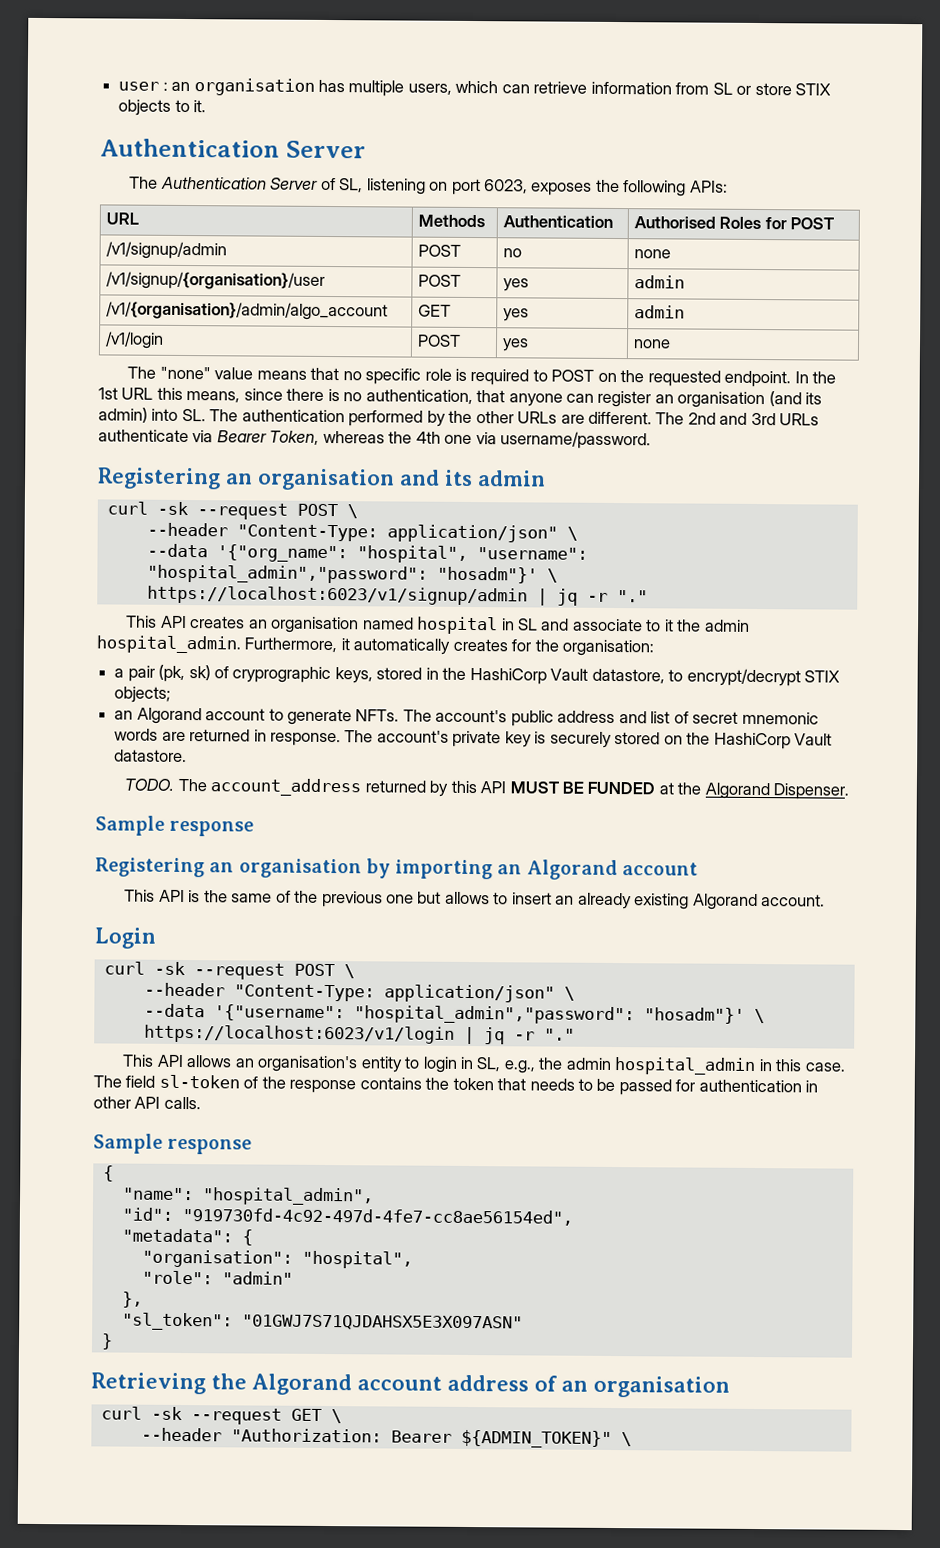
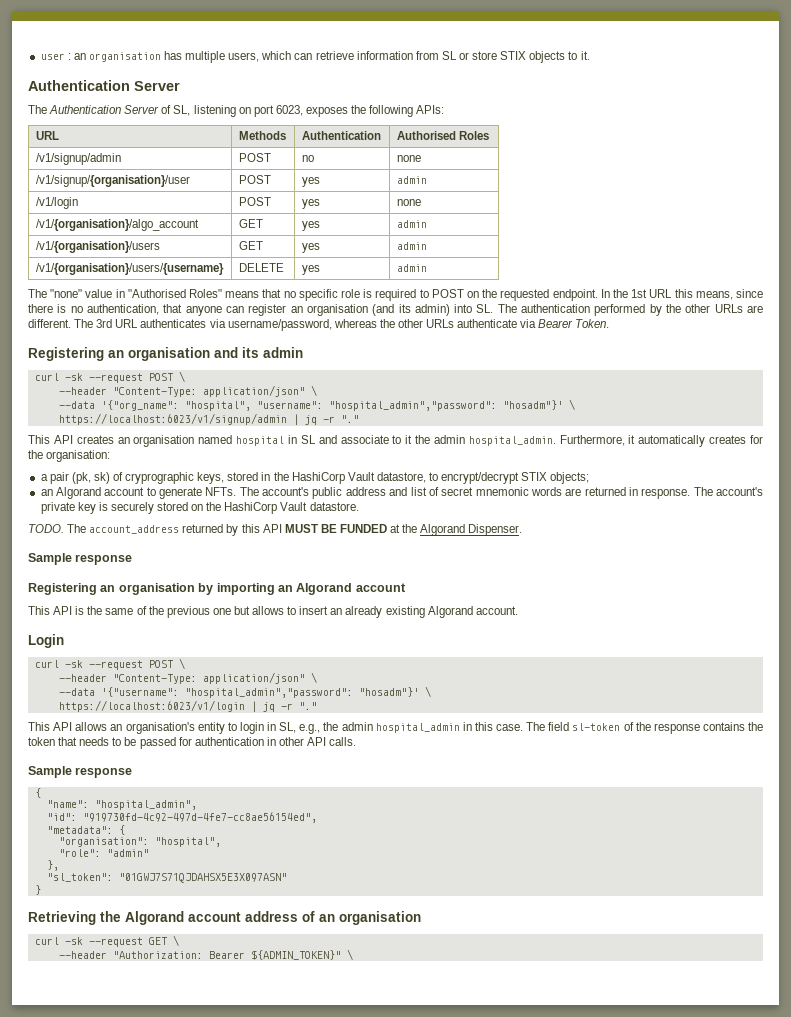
- URL | Methods | Authentication | Authorised Roles for POST
+ URL | Methods | Authentication | Authorised Roles
- /v1/{organisation}/admin/algo_account | GET | yes | admin
  /v1/login | POST | yes | none
+ /v1/{organisation}/algo_account | GET | yes | admin
+ /v1/{organisation}/users | GET | yes | admin
+ /v1/{organisation}/users/{username} | DELETE | yes | admin
- The "none" value means that no specific role is required to POST on the requested endpoint.
+ The "none" value in "Authorised Roles" means that no specific role is required to POST on the requested endpoint.
- The 2nd and 3rd URLs authenticate via Bearer Token, whereas the 4th one via username/password.
+ The 3rd URL authenticates via username/password, whereas the other URLs authenticate via Bearer Token.

